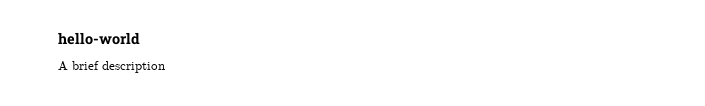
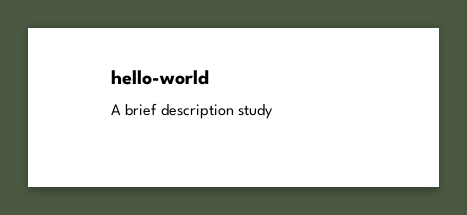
- A brief description
+ A brief description study

